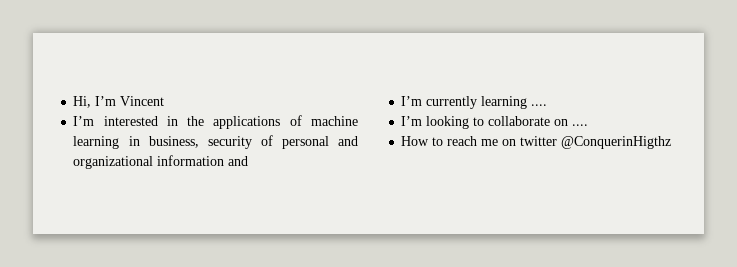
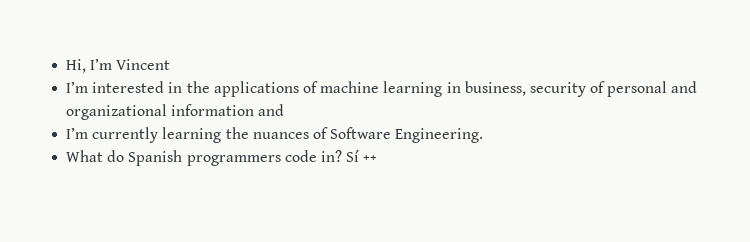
- I’m currently learning ....
- I’m looking to collaborate on ....
- How to reach me on twitter @ConquerinHigthz
+ I’m currently learning the nuances of Software Engineering.
+ What do Spanish programmers code in? Sí ++

